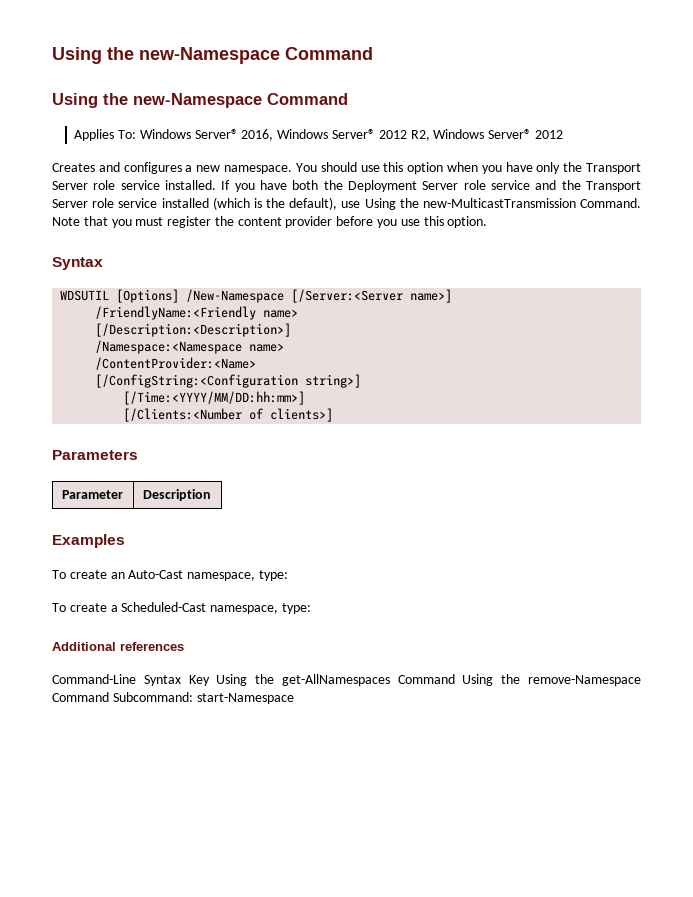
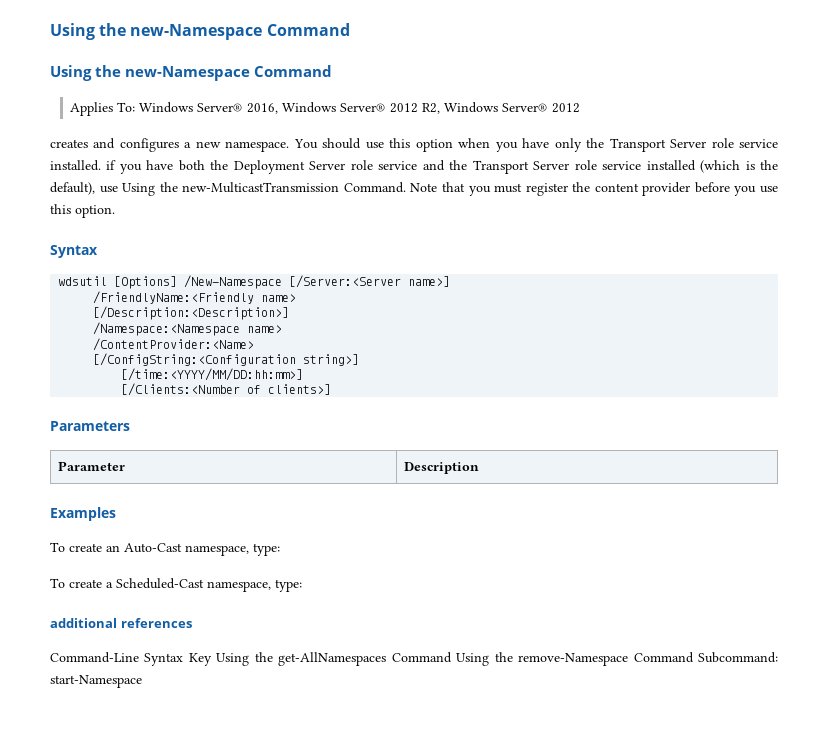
- Creates and configures a new namespace.
+ creates and configures a new namespace.
- You should use this option when you have only the Transport Server role service installed. If you have both the Deployment Server role service and the Transport Server role service installed (which is the default), use Using the new-MulticastTransmission Command.
+ You should use this option when you have only the Transport Server role service installed. if you have both the Deployment Server role service and the Transport Server role service installed (which is the default), use Using the new-MulticastTransmission Command.
- WDSUTIL [Options] /New-Namespace [/Server:<Server name>]
+ wdsutil [Options] /New-Namespace [/Server:<Server name>]
- [/Time:<YYYY/MM/DD:hh:mm>]
+ [/time:<YYYY/MM/DD:hh:mm>]
- Additional references
+ additional references

